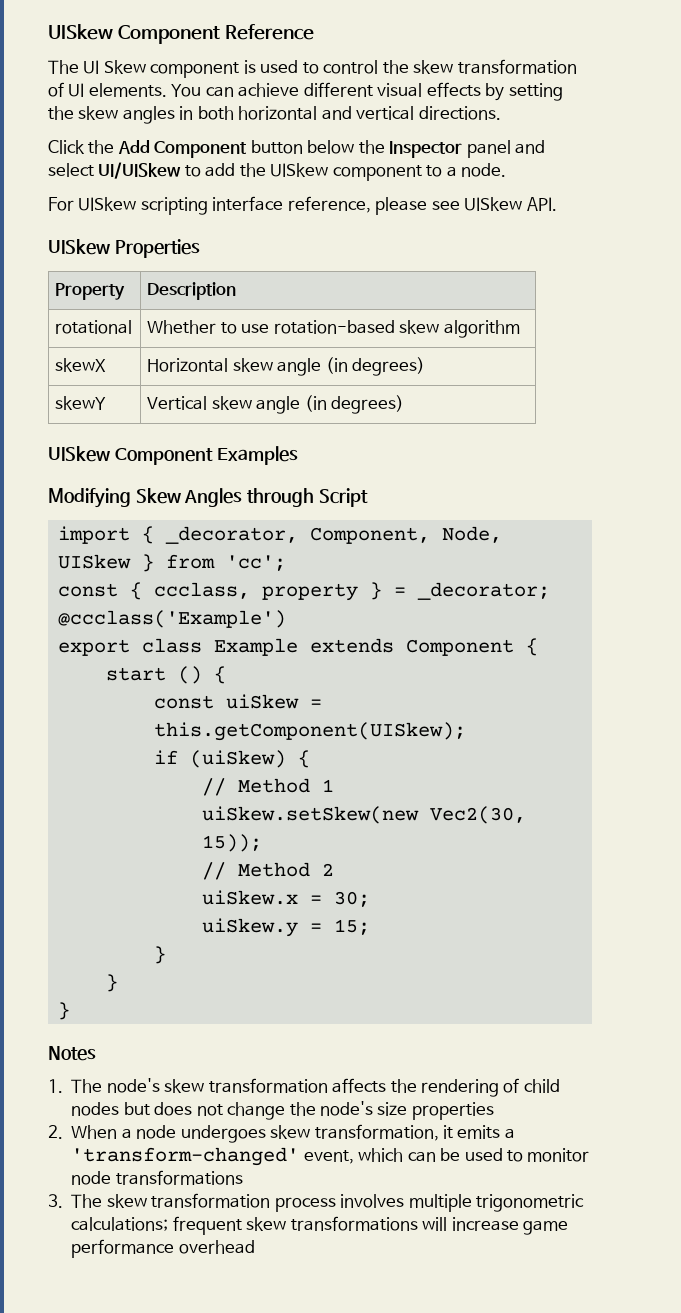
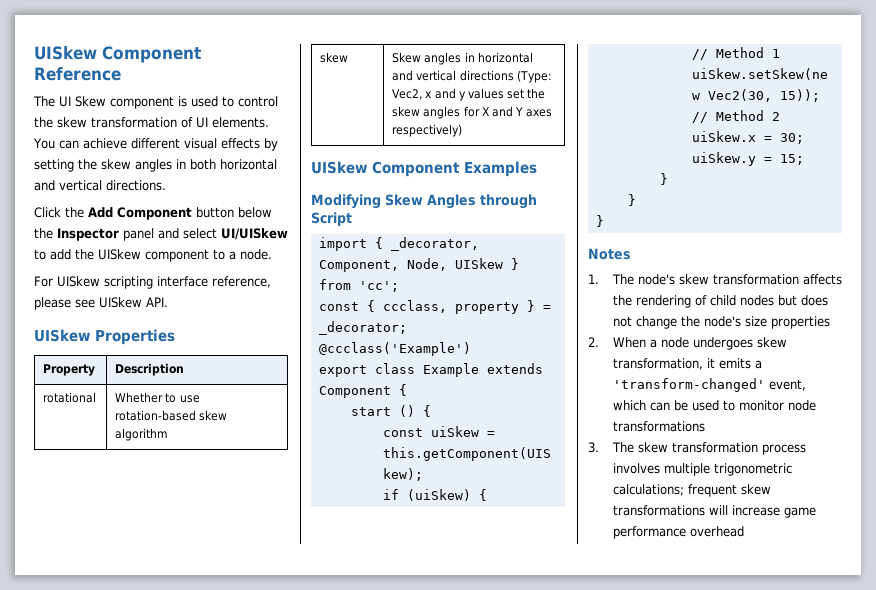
- skewX | Horizontal skew angle (in degrees)
- skewY | Vertical skew angle (in degrees)
+ skew | Skew angles in horizontal and vertical directions (Type: Vec2, x and y values set the skew angles for X and Y axes respectively)

